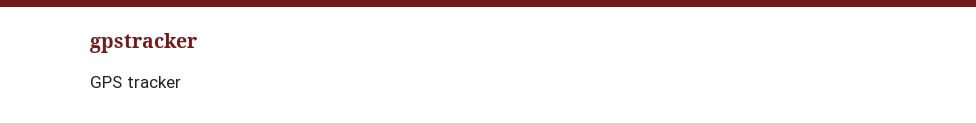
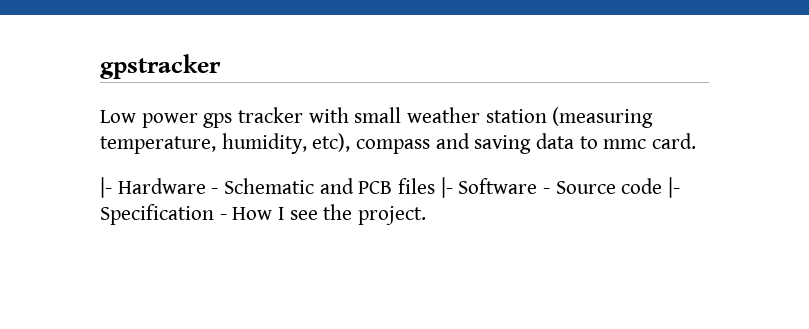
- GPS tracker
+ Low power gps tracker with small weather station (measuring temperature, humidity, etc), compass and saving data to mmc card.
+ |- Hardware - Schematic and PCB files |- Software - Source code |- Specification - How I see the project.

